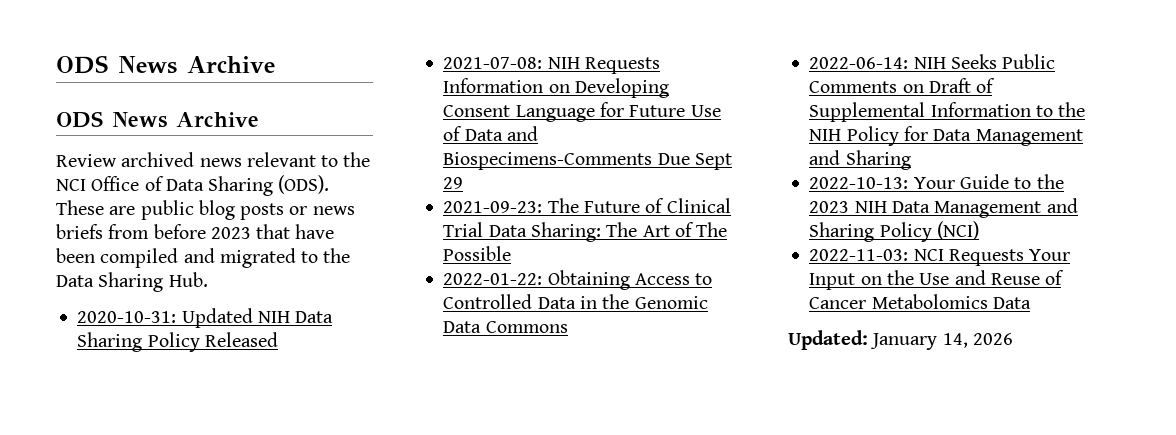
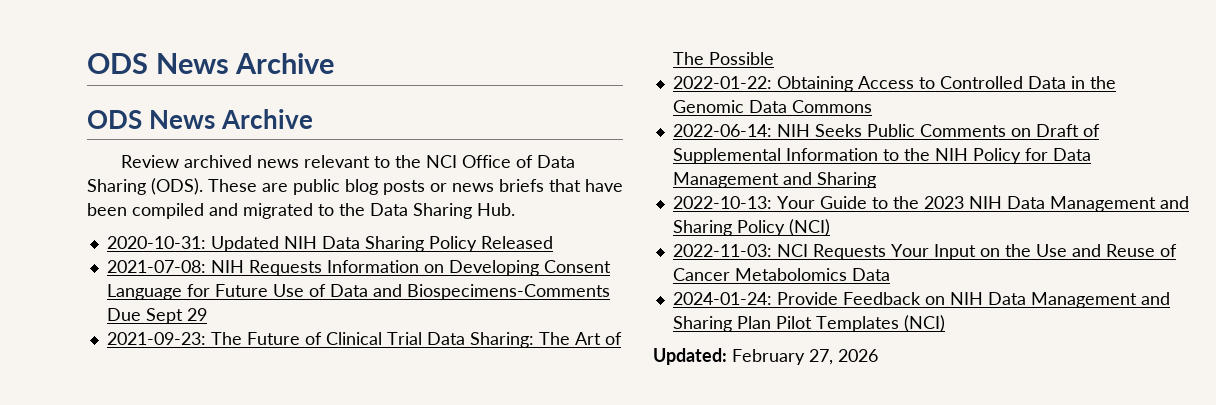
- These are public blog posts or news briefs from before 2023 that have been compiled and migrated to the Data Sharing Hub.
+ These are public blog posts or news briefs that have been compiled and migrated to the Data Sharing Hub.
+ 2024-01-24: Provide Feedback on NIH Data Management and Sharing Plan Pilot Templates (NCI)
- Updated: January 14, 2026
+ Updated: February 27, 2026

